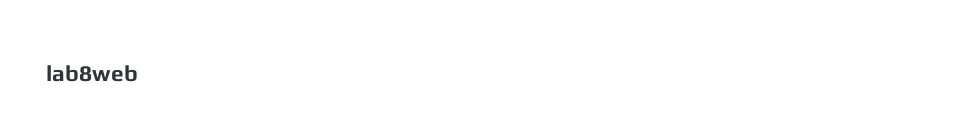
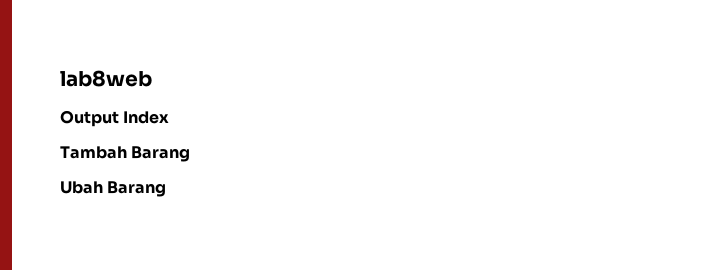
+ Output Index
+ Tambah Barang
+ Ubah Barang

